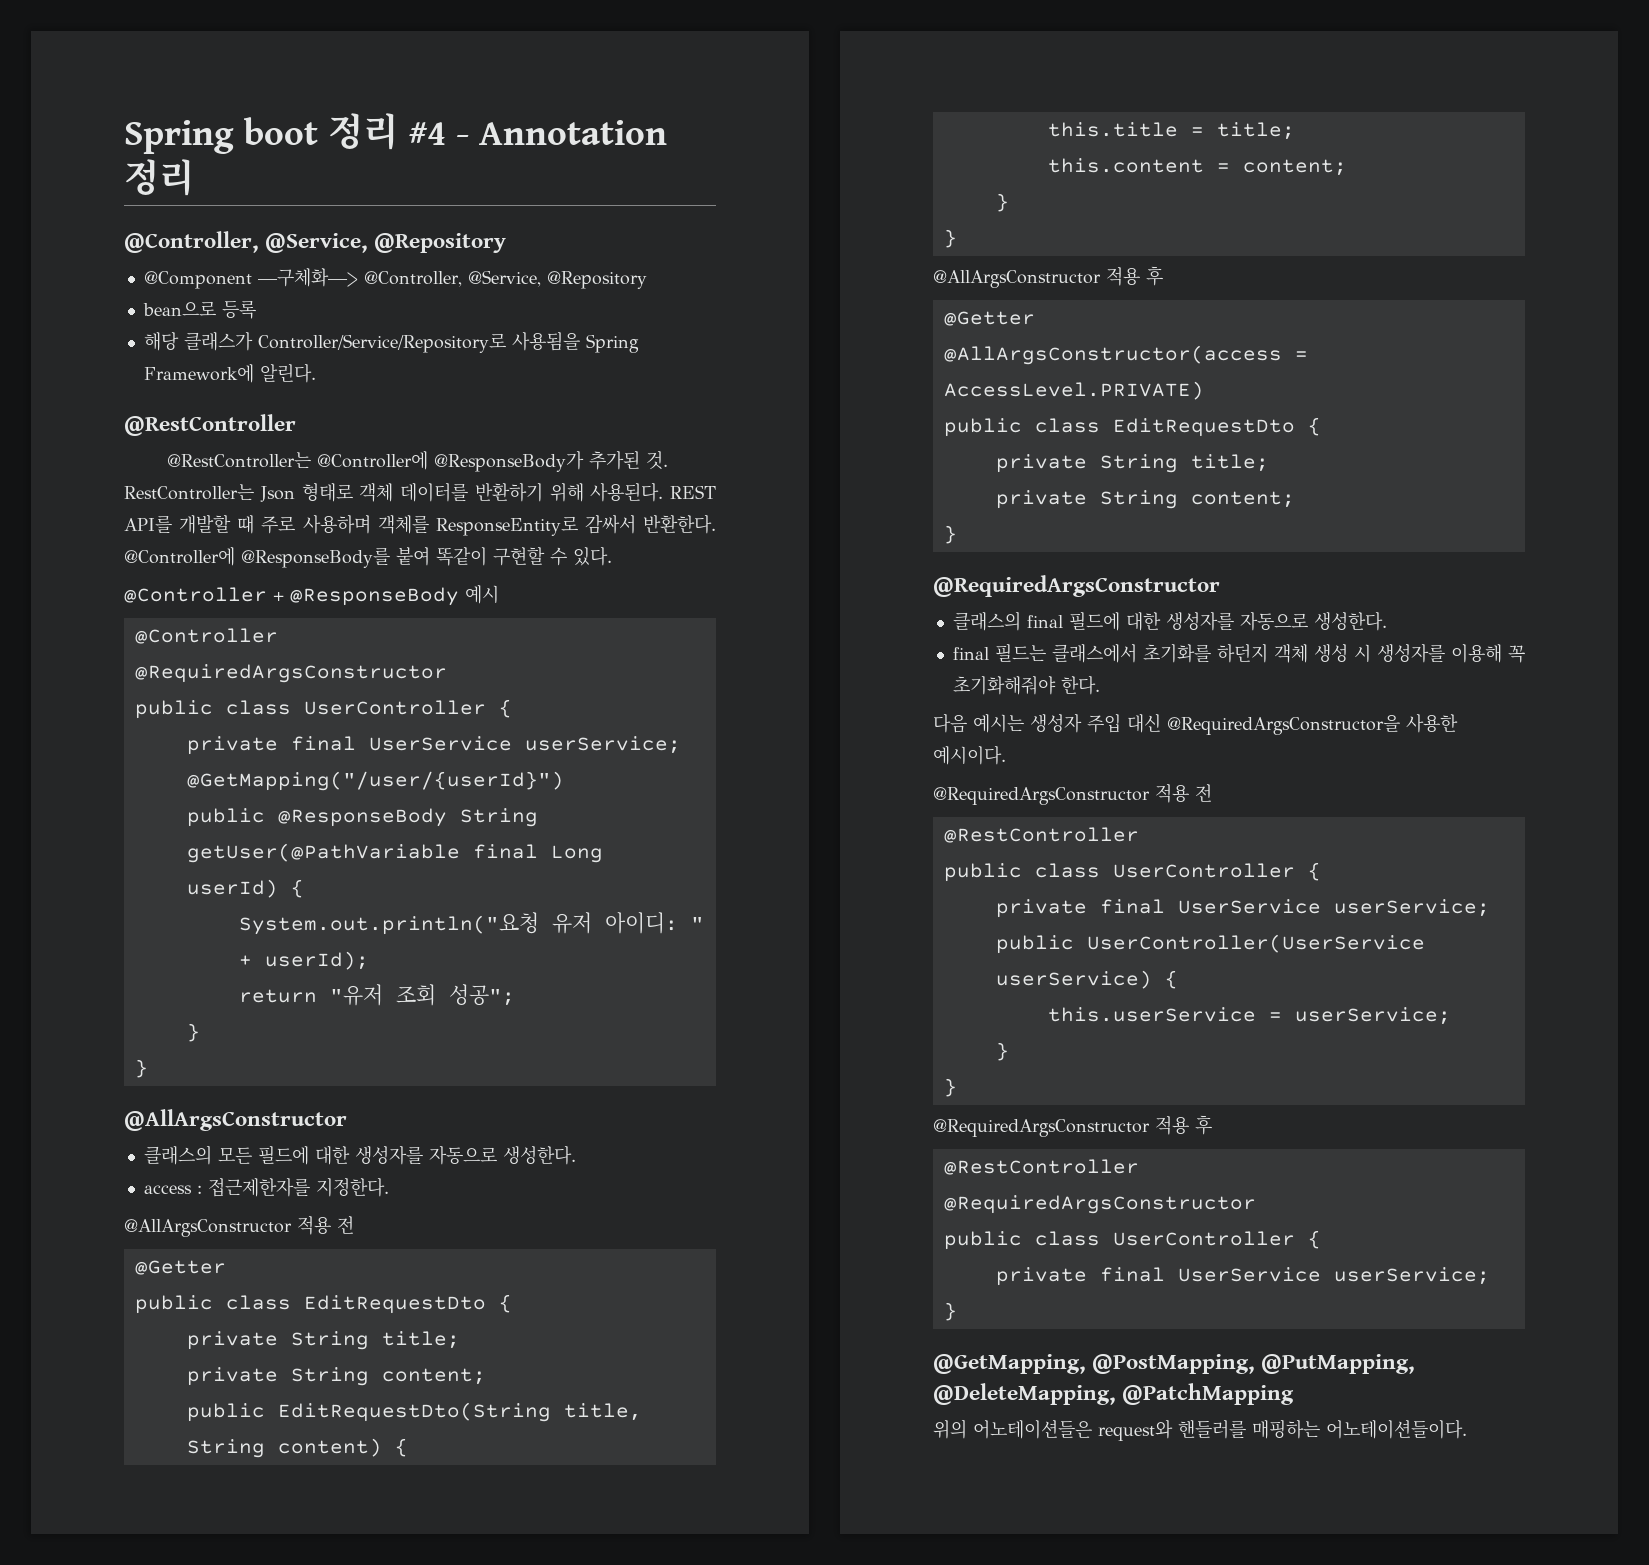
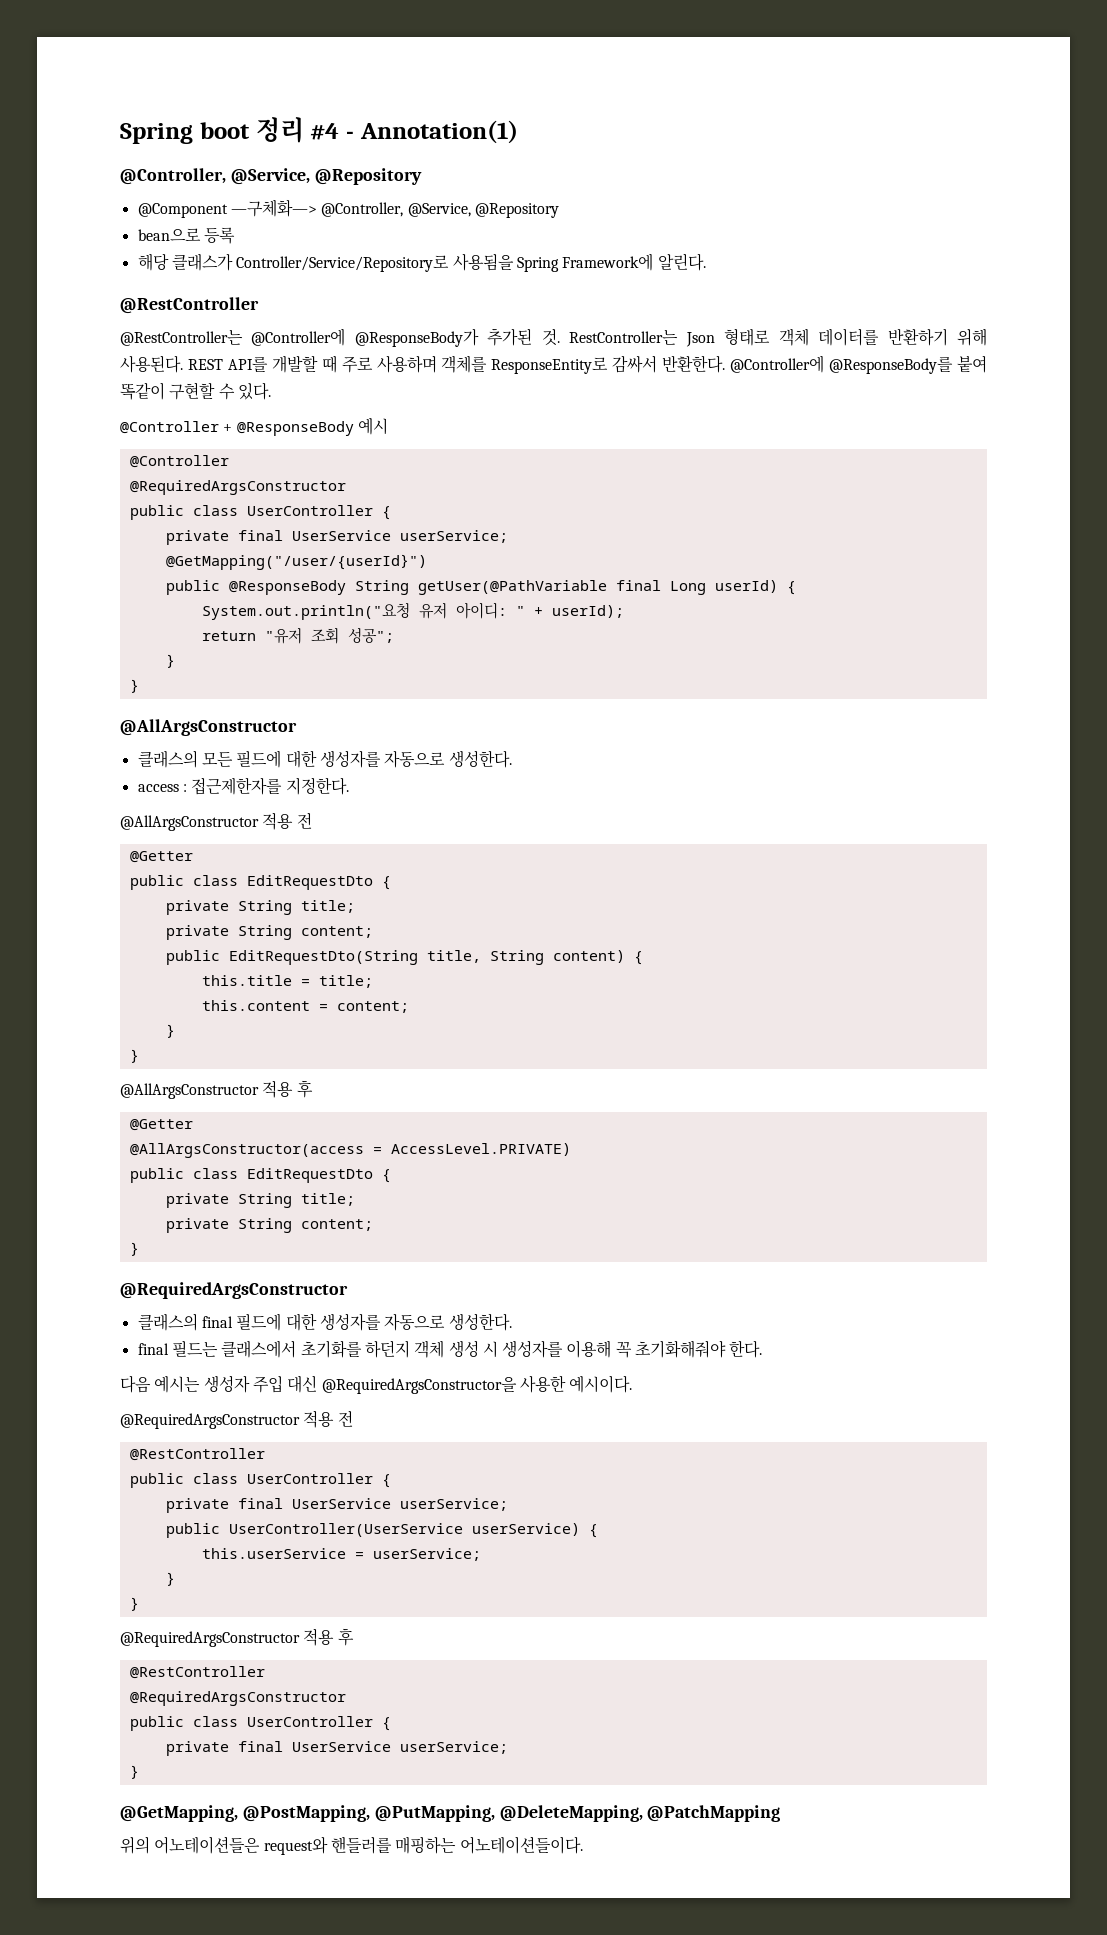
- Spring boot 정리 #4 - Annotation 정리
+ Spring boot 정리 #4 - Annotation(1)

